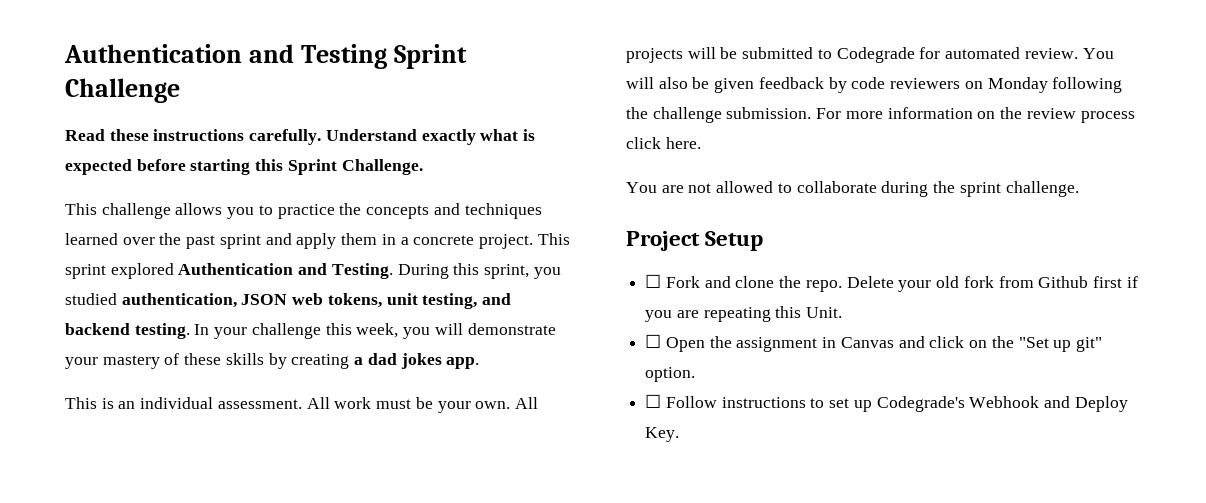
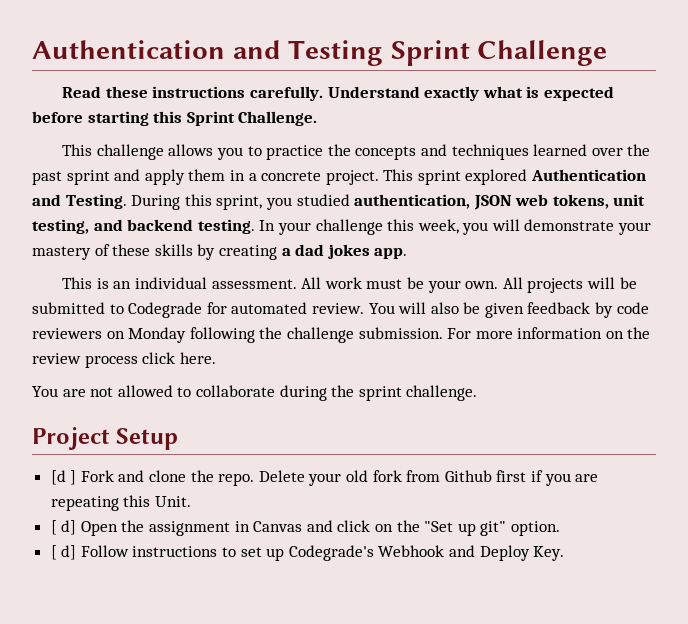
- ☐ Fork and clone the repo.
+ [d ] Fork and clone the repo.
- ☐ Open the assignment in Canvas and click on the "Set up git" option.
+ [ d] Open the assignment in Canvas and click on the "Set up git" option.
- ☐ Follow instructions to set up Codegrade's Webhook and Deploy Key.
+ [ d] Follow instructions to set up Codegrade's Webhook and Deploy Key.

